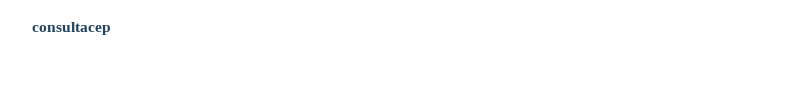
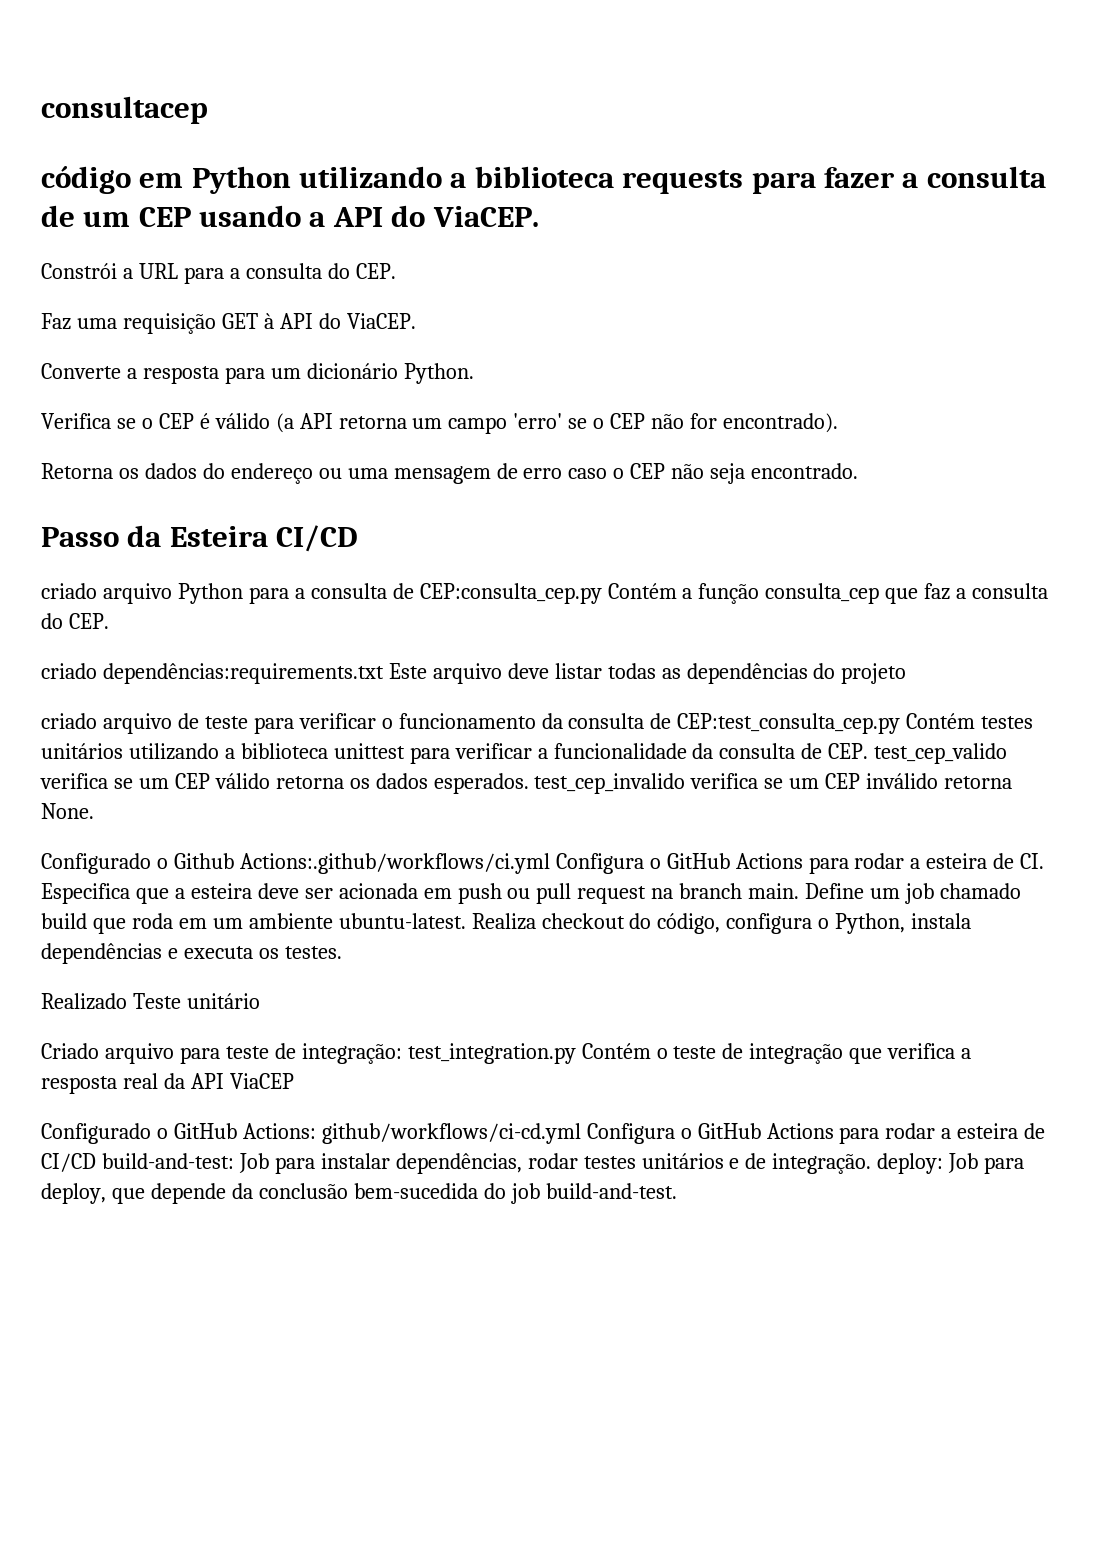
+ código em Python utilizando a biblioteca requests para fazer a consulta de um CEP usando a API do ViaCEP.
+ Constrói a URL para a consulta do CEP.
+ Faz uma requisição GET à API do ViaCEP.
+ Converte a resposta para um dicionário Python.
+ Verifica se o CEP é válido (a API retorna um campo 'erro' se o CEP não for encontrado).
+ Retorna os dados do endereço ou uma mensagem de erro caso o CEP não seja encontrado.
+ Passo da Esteira CI/CD
+ criado arquivo Python para a consulta de CEP:consulta_cep.py Contém a função consulta_cep que faz a consulta do CEP.
+ criado dependências:requirements.txt Este arquivo deve listar todas as dependências do projeto
+ criado arquivo de teste para verificar o funcionamento da consulta de CEP:test_consulta_cep.py Contém testes unitários utilizando a biblioteca unittest para verificar a funcionalidade da consulta de CEP. test_cep_valido verifica se um CEP válido retorna os dados esperados. test_cep_invalido verifica se um CEP inválido retorna None.
+ Configurado o Github Actions:.github/workflows/ci.yml Configura o GitHub Actions para rodar a esteira de CI. Especifica que a esteira deve ser acionada em push ou pull request na branch main. Define um job chamado build que roda em um ambiente ubuntu-latest. Realiza checkout do código, configura o Python, instala dependências e executa os testes.
+ Realizado Teste unitário
+ Criado arquivo para teste de integração: test_integration.py Contém o teste de integração que verifica a resposta real da API ViaCEP
+ Configurado o GitHub Actions: github/workflows/ci-cd.yml Configura o GitHub Actions para rodar a esteira de CI/CD build-and-test: Job para instalar dependências, rodar testes unitários e de integração. deploy: Job para deploy, que depende da conclusão bem-sucedida do job build-and-test.

